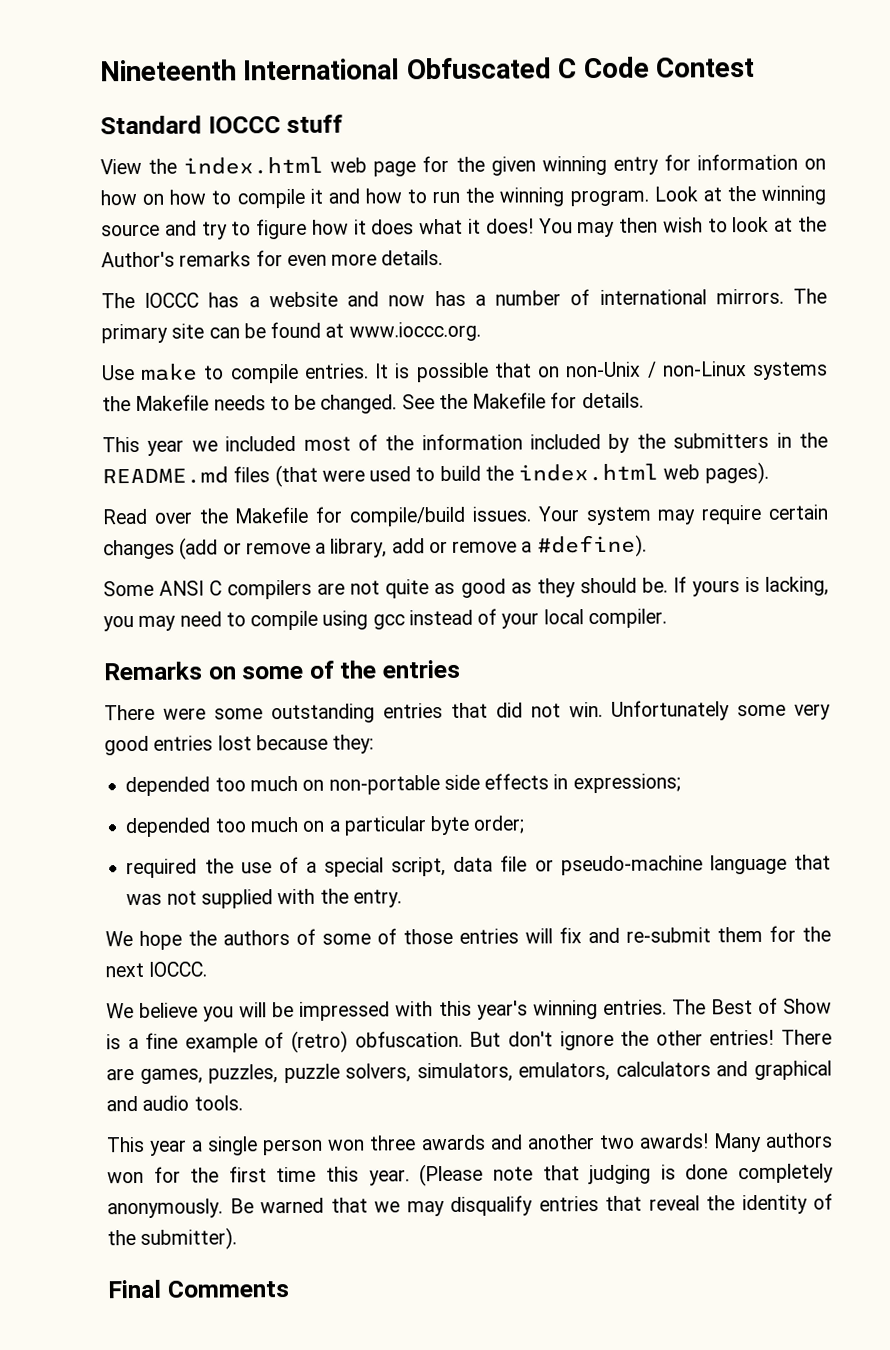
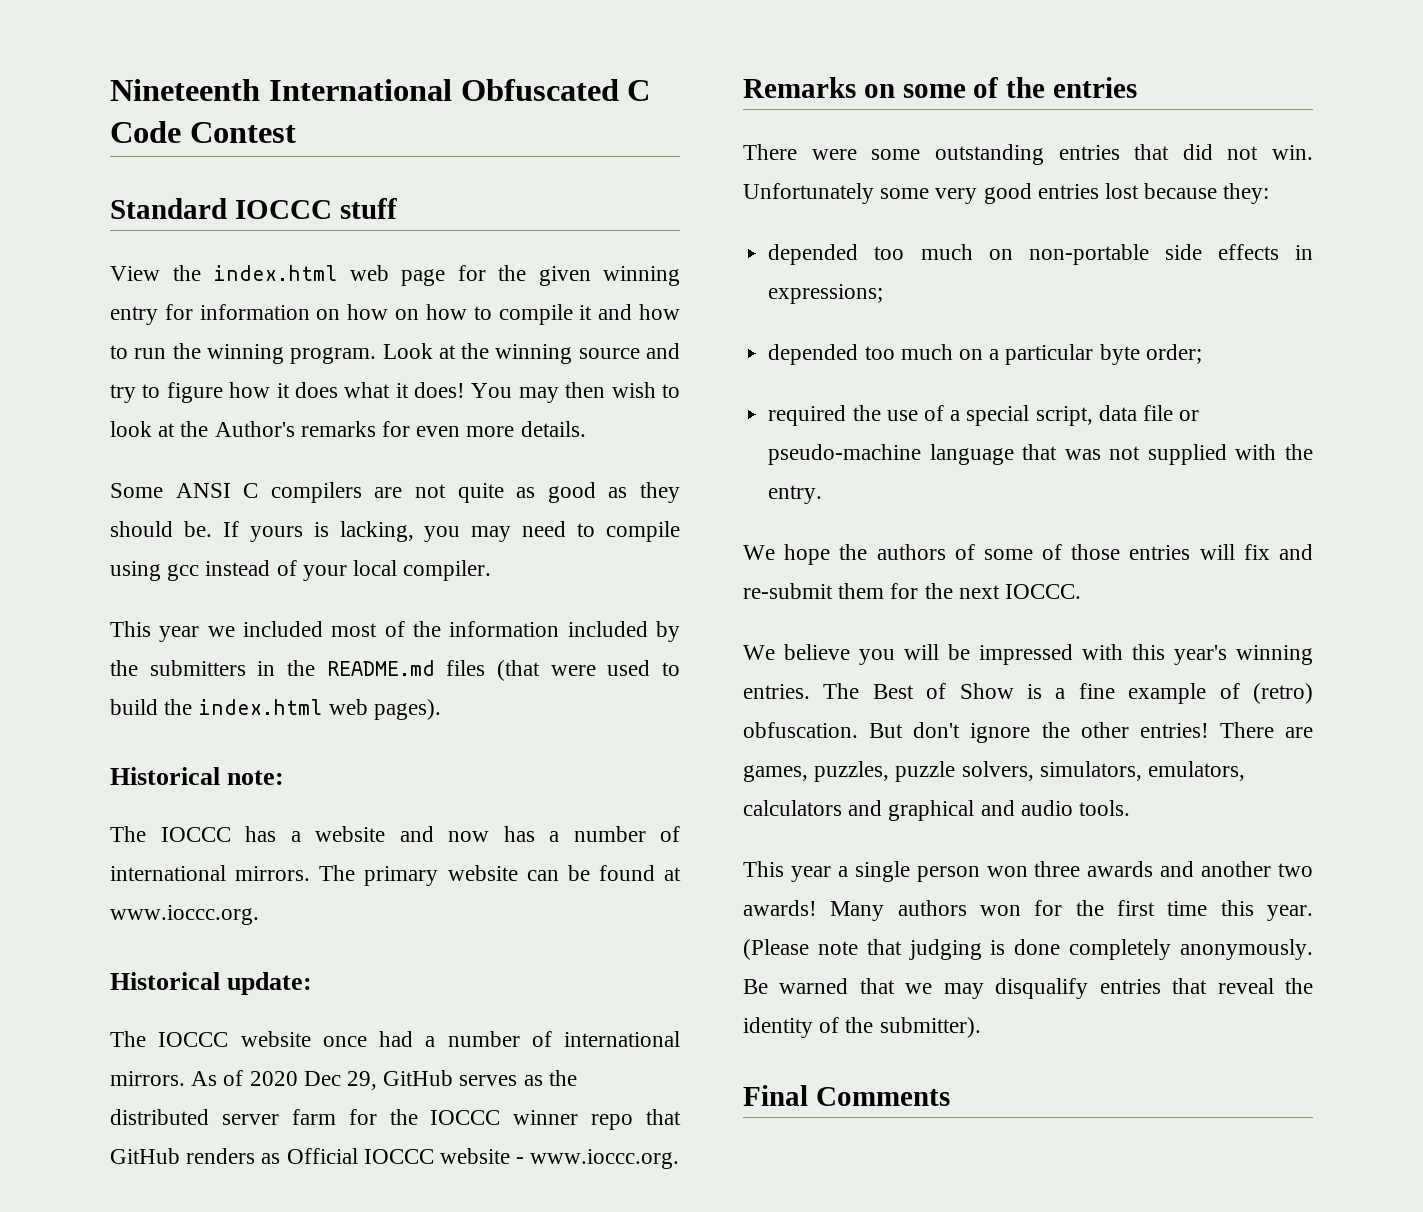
- The IOCCC has a website and now has a number of international mirrors. The primary site can be found at www.ioccc.org.
- Use make to compile entries. It is possible that on non-Unix / non-Linux systems the Makefile needs to be changed. See the Makefile for details.
- This year we included most of the information included by the submitters in the README.md files (that were used to build the index.html web pages).
- Read over the Makefile for compile/build issues. Your system may require certain changes (add or remove a library, add or remove a #define).
+ This year we included most of the information included by the submitters in the README.md files (that were used to build the index.html web pages).
+ Historical note:
+ The IOCCC has a website and now has a number of international mirrors. The primary website can be found at www.ioccc.org.
+ Historical update:
+ The IOCCC website once had a number of international mirrors. As of 2020 Dec 29, GitHub serves as the distributed server farm for the IOCCC winner repo that GitHub renders as Official IOCCC website - www.ioccc.org.

